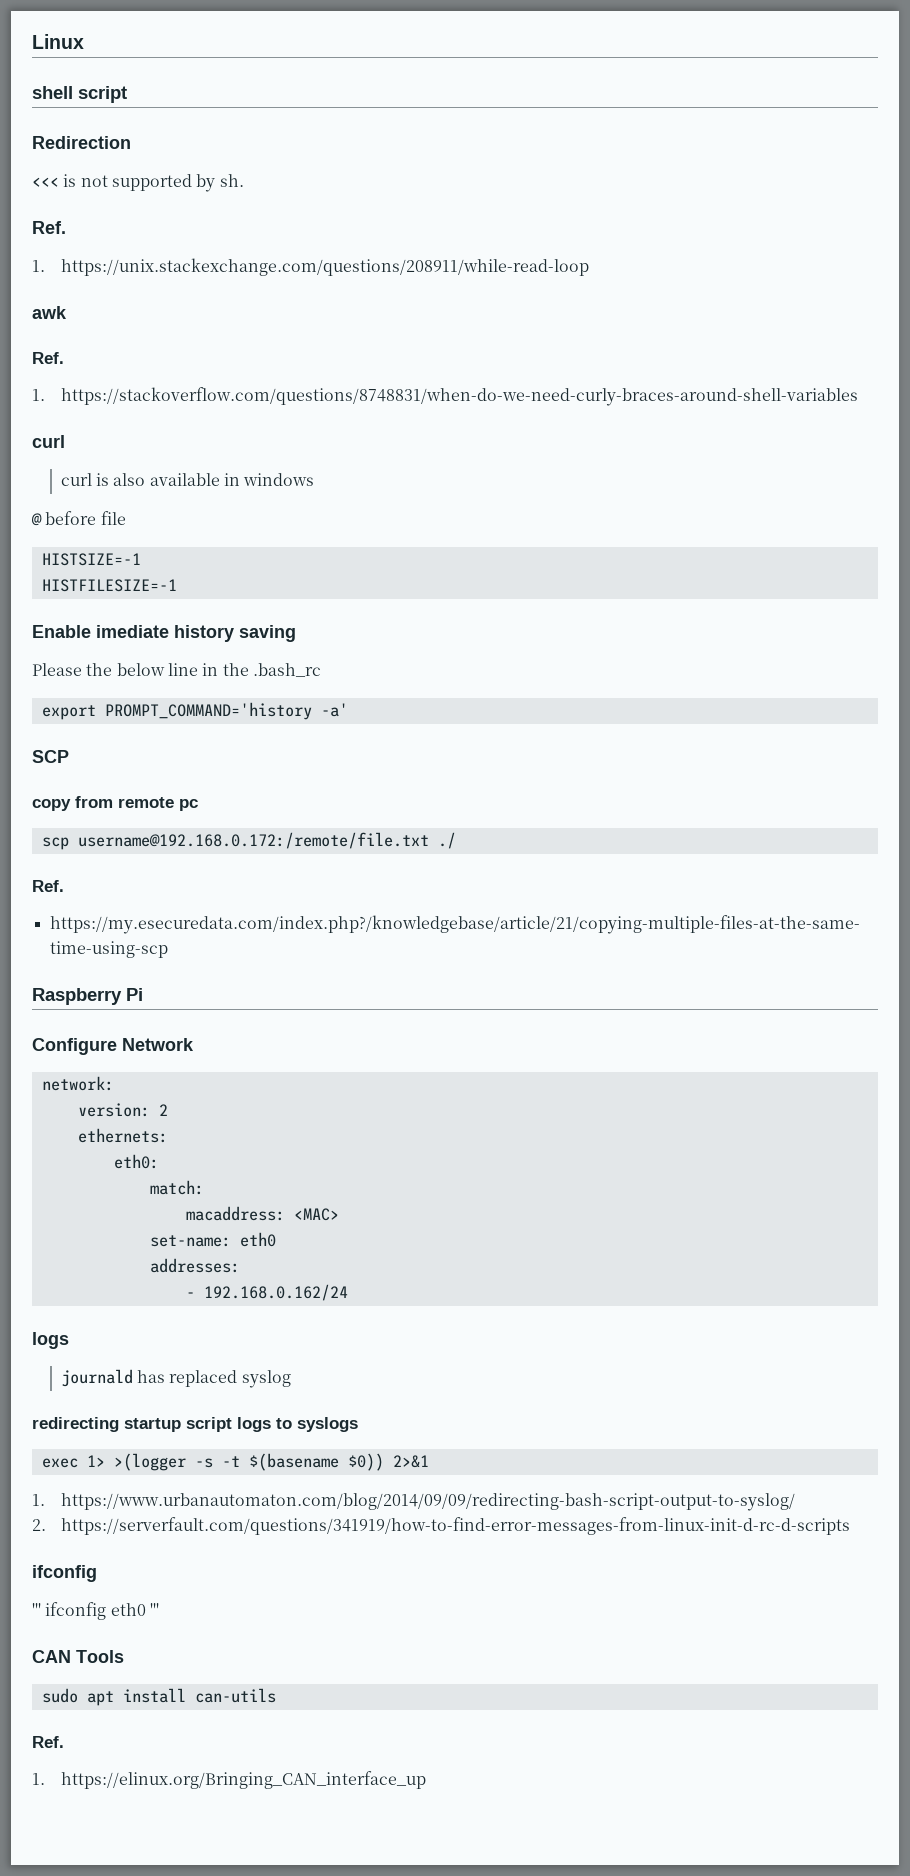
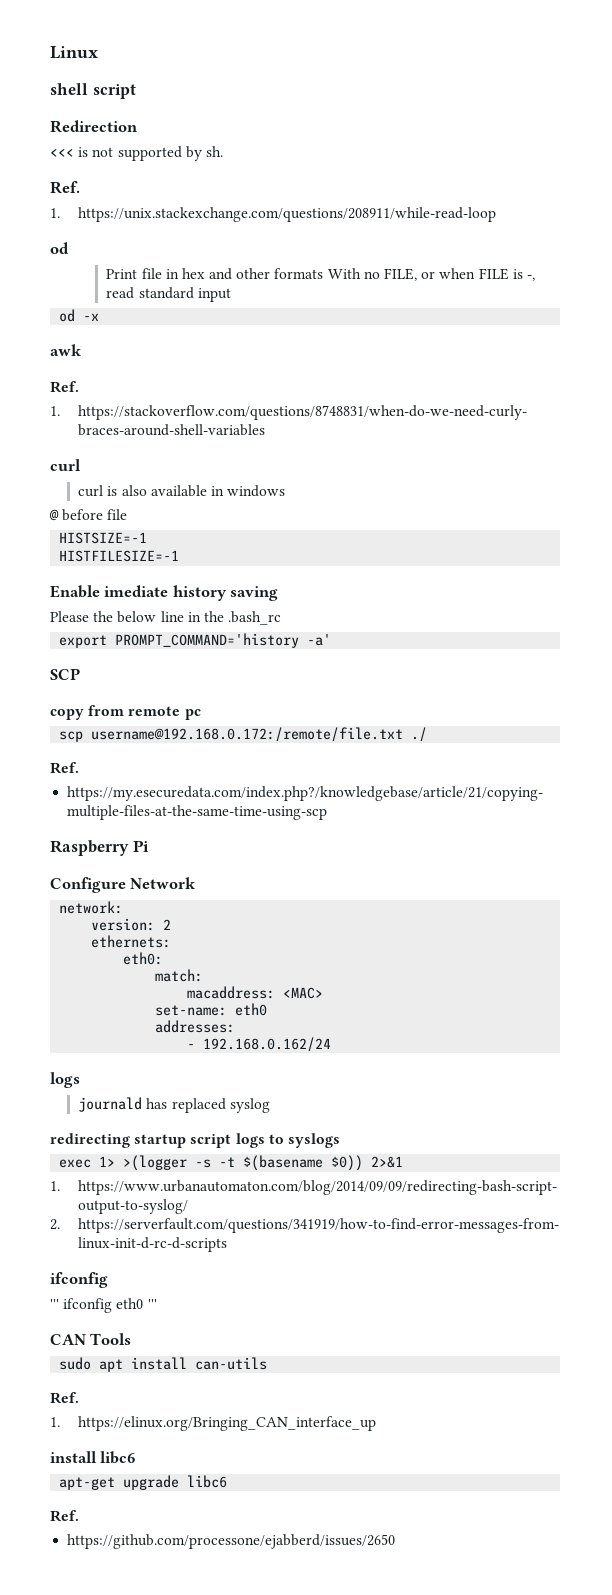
  1. https://unix.stackexchange.com/questions/208911/while-read-loop
+ od
+ Print file in hex and other formats With no FILE, or when FILE is -, read standard input
+ od -x
+ install libc6
+ apt-get upgrade libc6
+ Ref.
+ https://github.com/processone/ejabberd/issues/2650

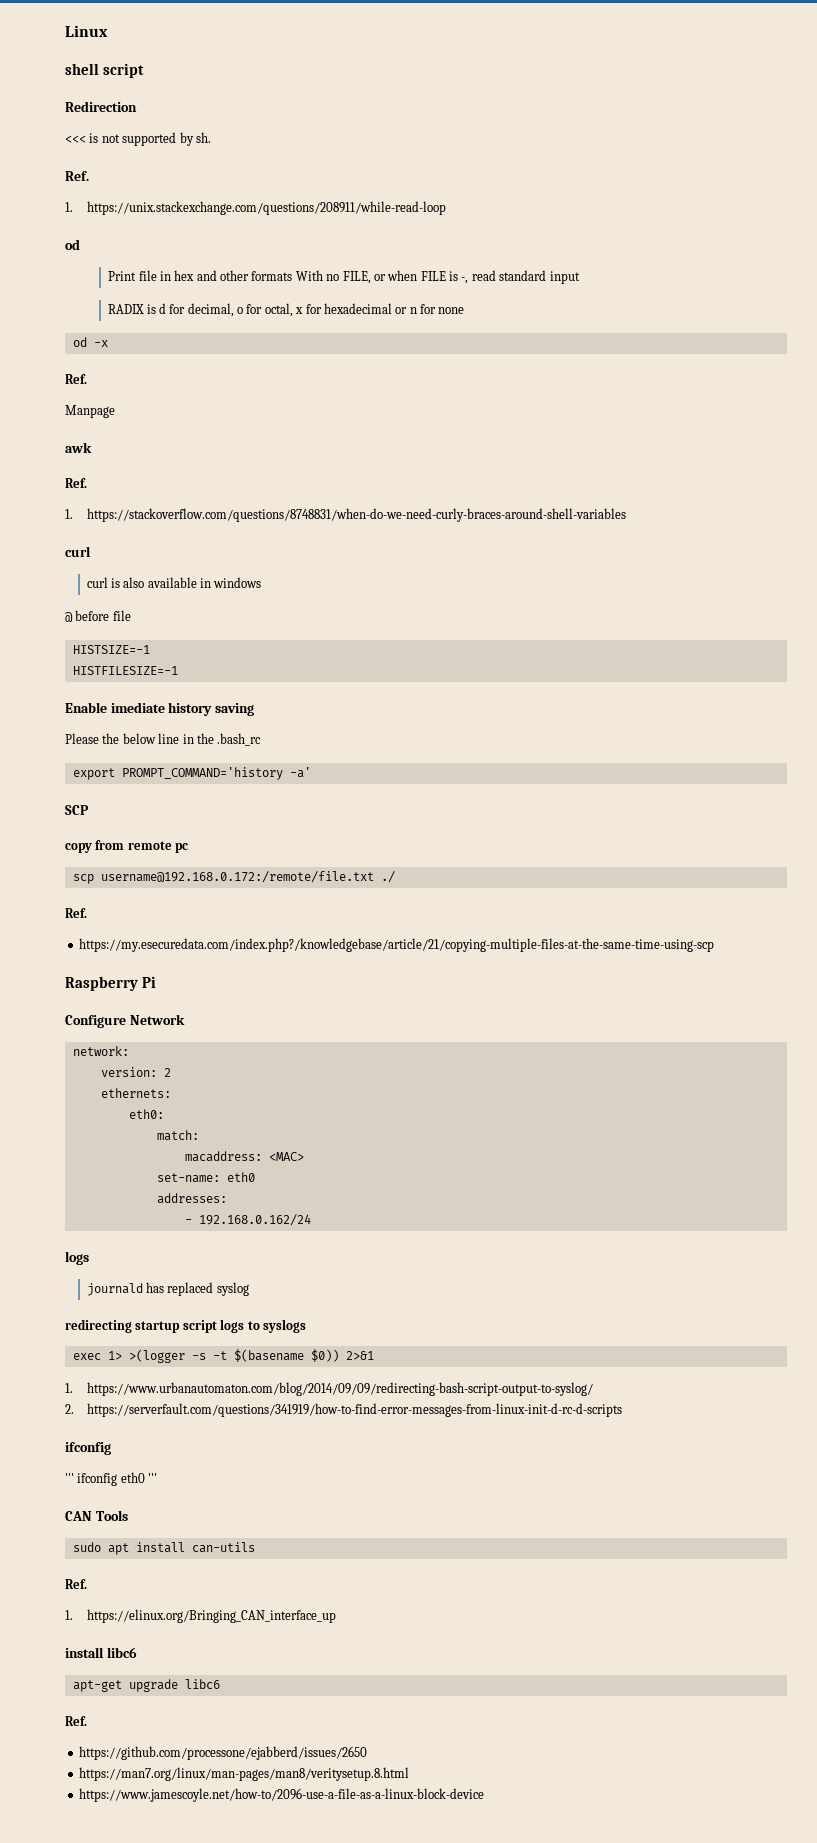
+ RADIX is d for decimal, o for octal, x for hexadecimal or n for none
  od -x
+ Ref.
+ Manpage
+ https://man7.org/linux/man-pages/man8/veritysetup.8.html
+ https://www.jamescoyle.net/how-to/2096-use-a-file-as-a-linux-block-device

